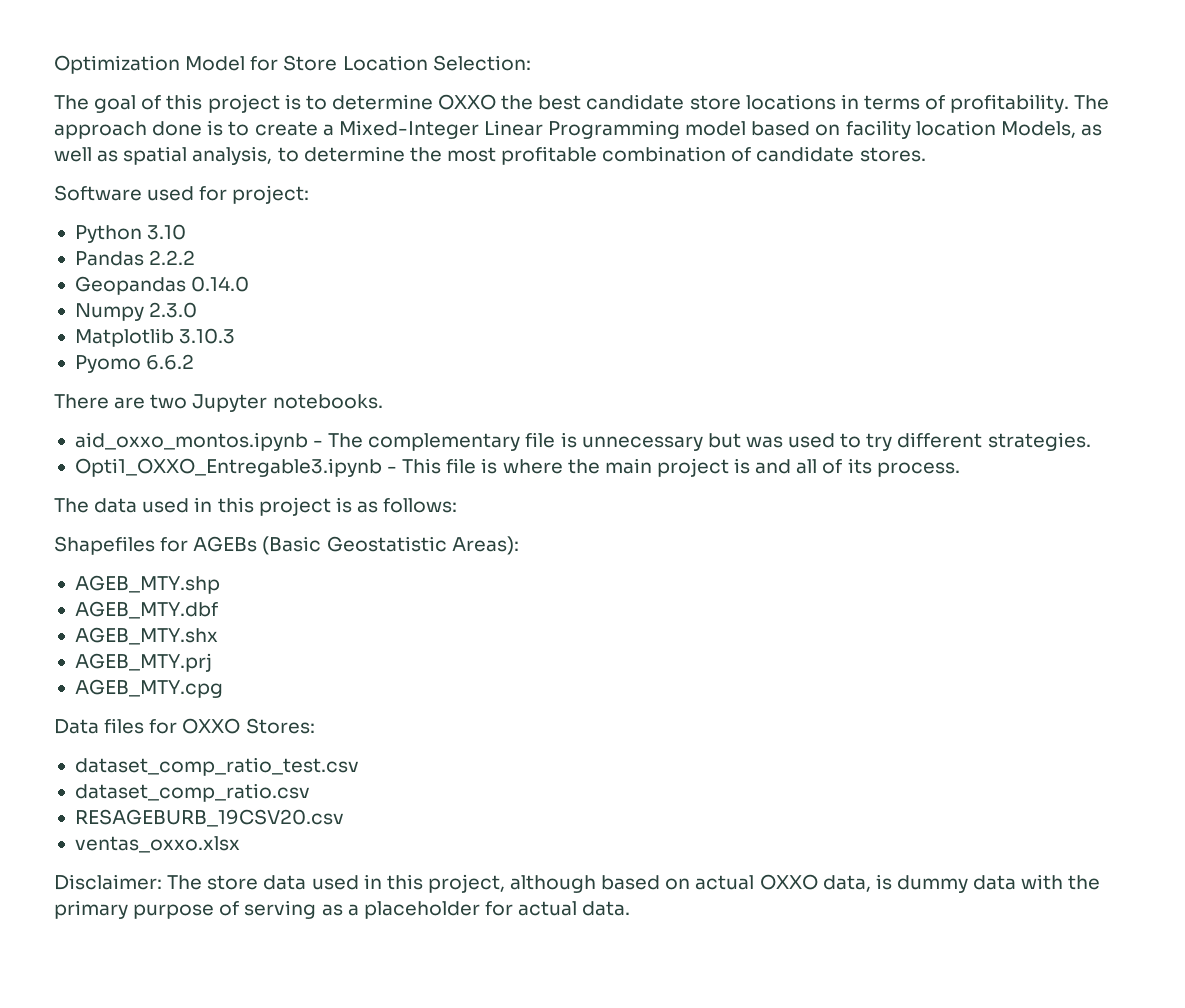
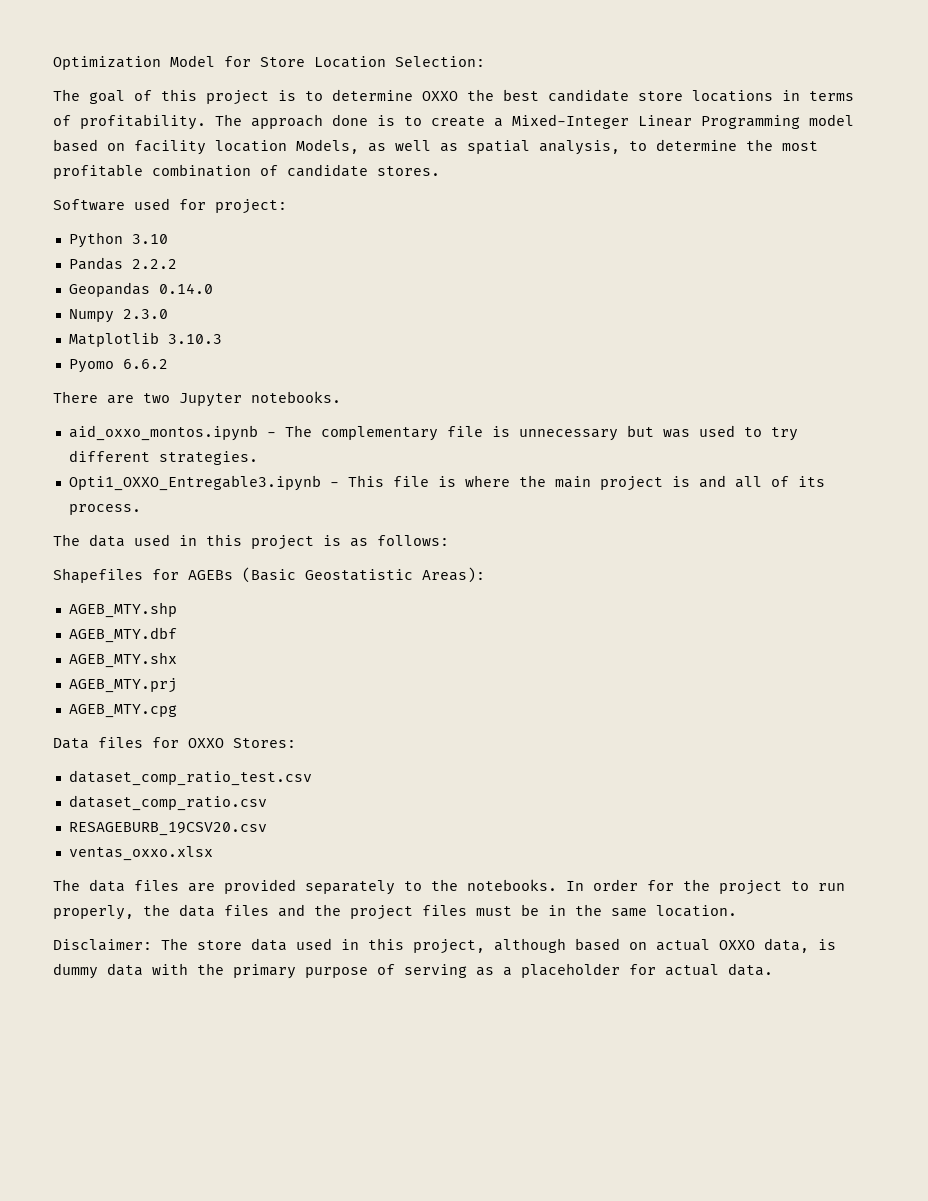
+ The data files are provided separately to the notebooks. In order for the project to run properly, the data files and the project files must be in the same location.

